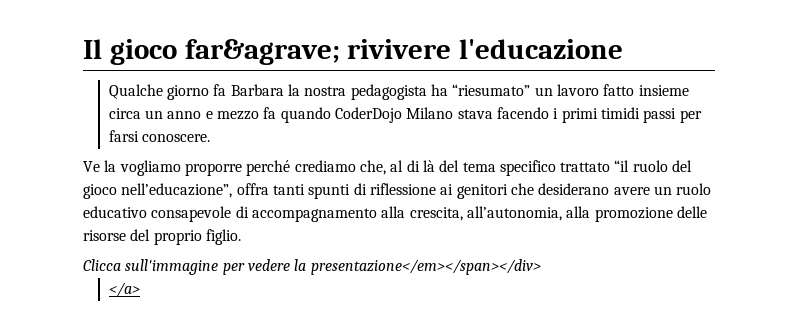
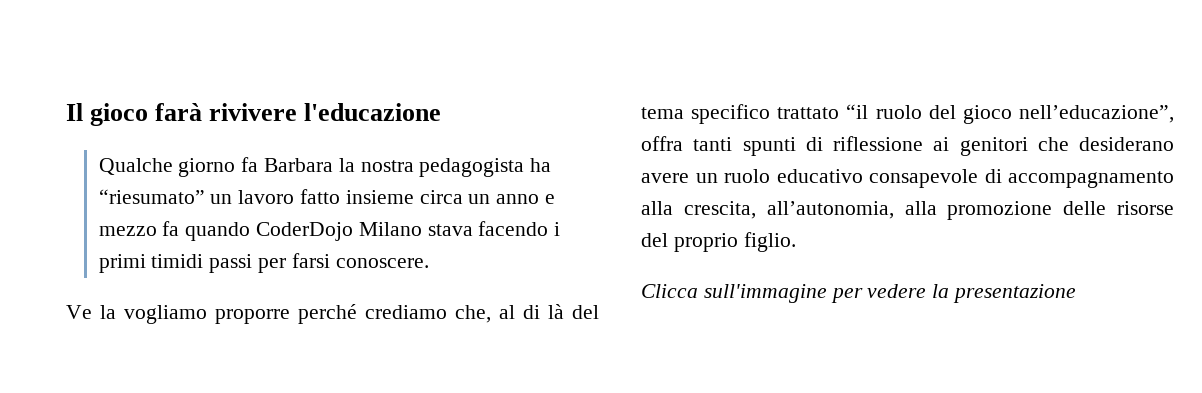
- Il gioco far&agrave; rivivere l'educazione
+ Il gioco farà rivivere l'educazione
- Clicca sull'immagine per vedere la presentazione</em></span></div>
- </a>
+ Clicca sull'immagine per vedere la presentazione

